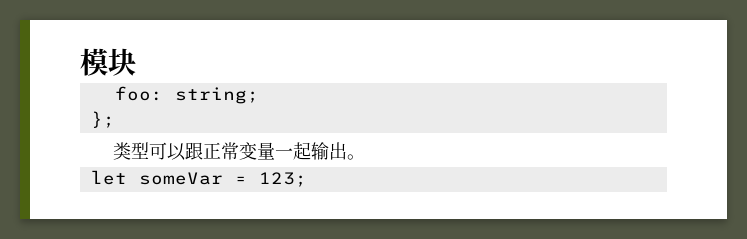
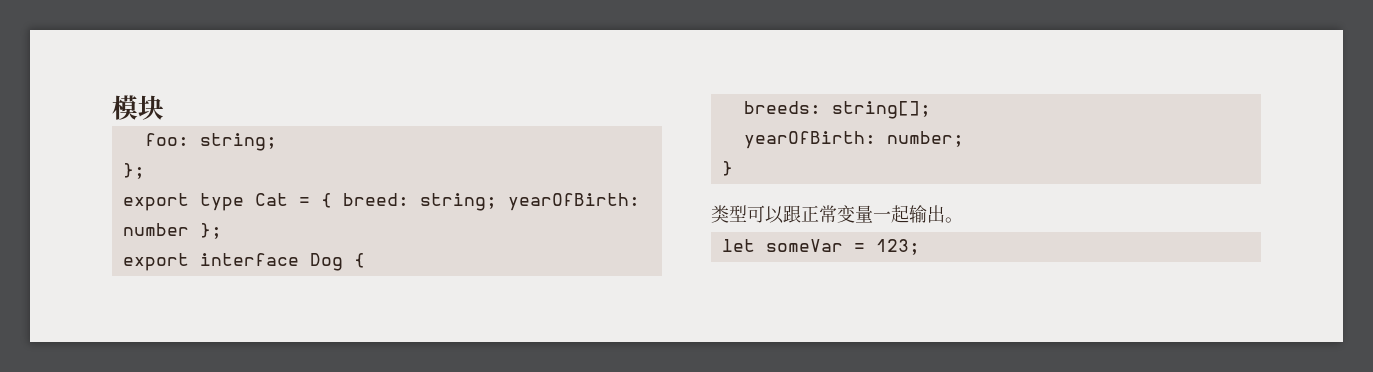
+ export type Cat = { breed: string; yearOfBirth: number };
+ export interface Dog {
+ breeds: string[];
+ yearOfBirth: number;
+ }

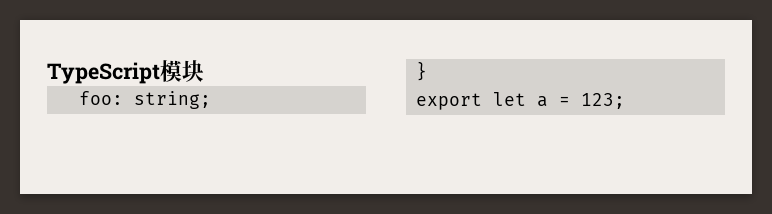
- 模块
+ TypeScript模块
  foo: string;
- };
- export type Cat = { breed: string; yearOfBirth: number };
- export interface Dog {
- breeds: string[];
- yearOfBirth: number;
  }
- 类型可以跟正常变量一起输出。
- let someVar = 123;
+ export let a = 123;

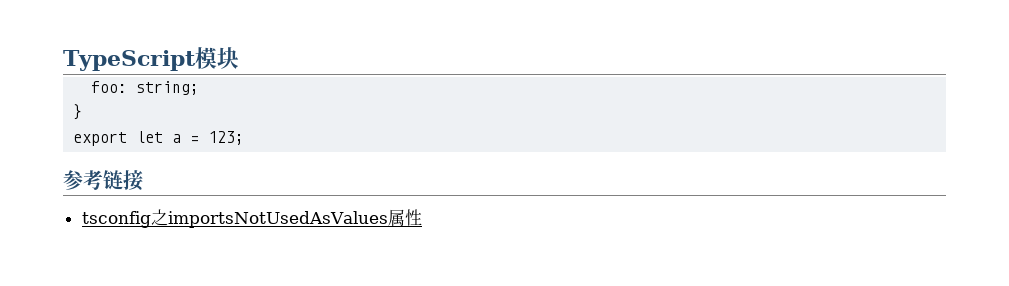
+ 参考链接
+ tsconfig之importsNotUsedAsValues属性

